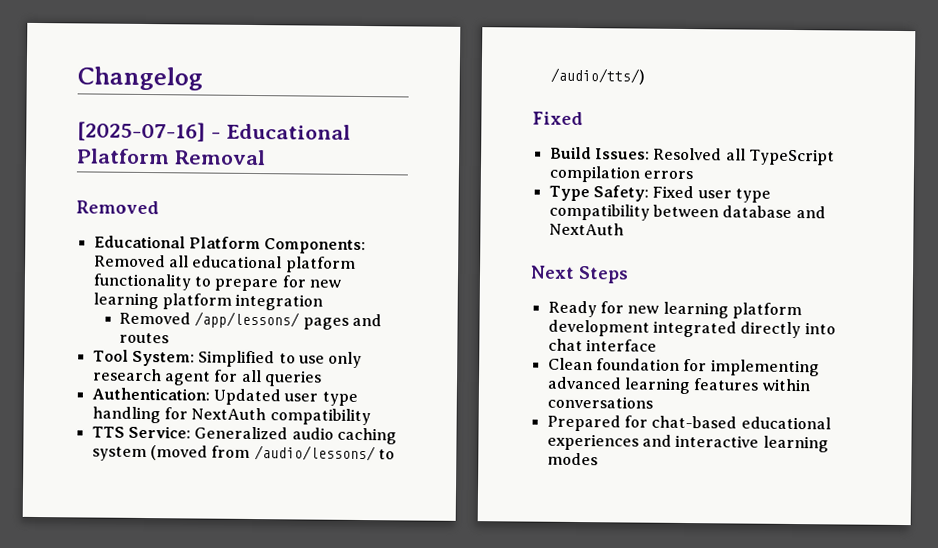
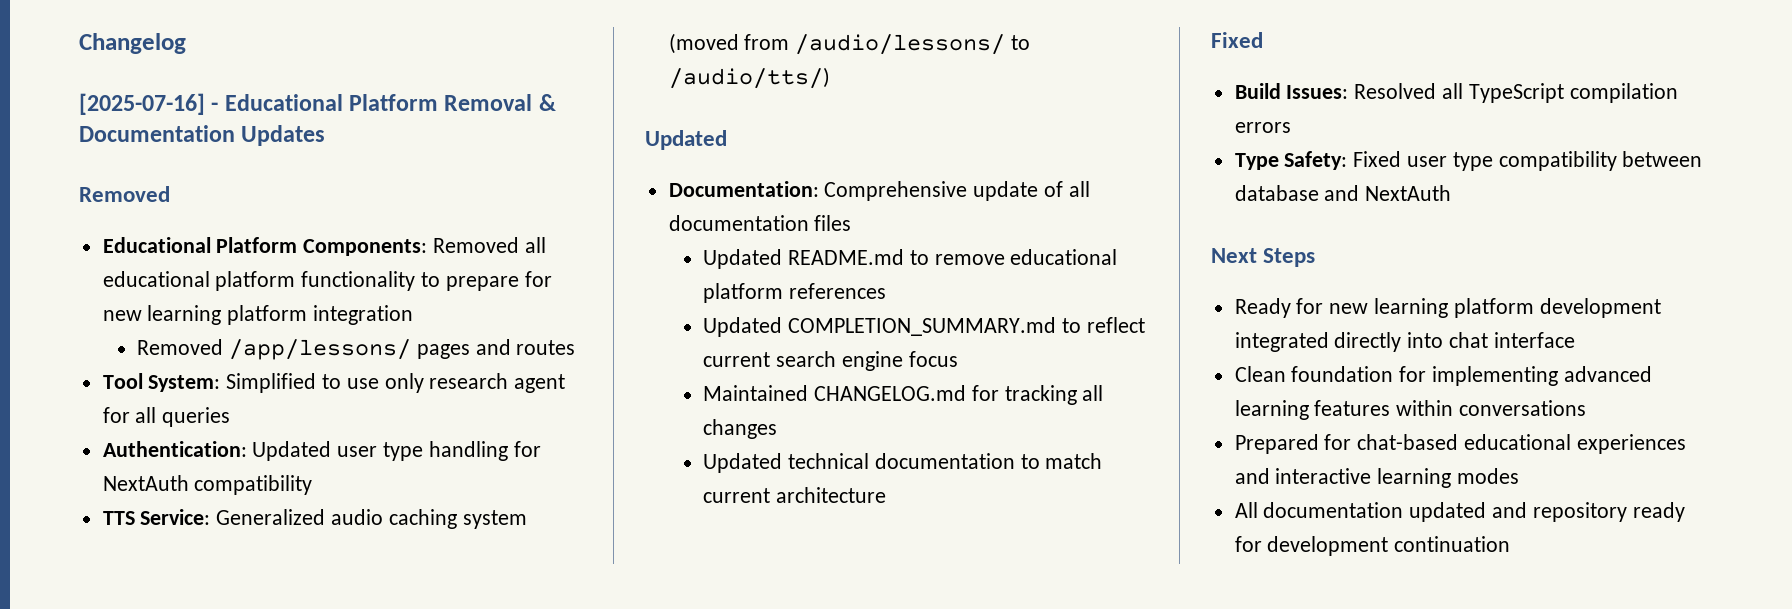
- [2025-07-16] - Educational Platform Removal
+ [2025-07-16] - Educational Platform Removal & Documentation Updates
  TTS Service: Generalized audio caching system (moved from /audio/lessons/ to /audio/tts/)
+ Updated
+ Documentation: Comprehensive update of all documentation files
+ Updated README.md to remove educational platform references
+ Updated COMPLETION_SUMMARY.md to reflect current search engine focus
+ Maintained CHANGELOG.md for tracking all changes
+ Updated technical documentation to match current architecture
+ All documentation updated and repository ready for development continuation

